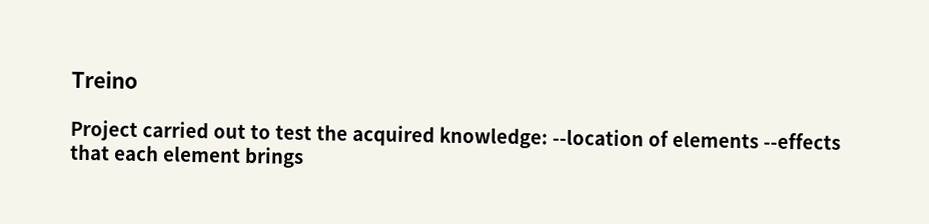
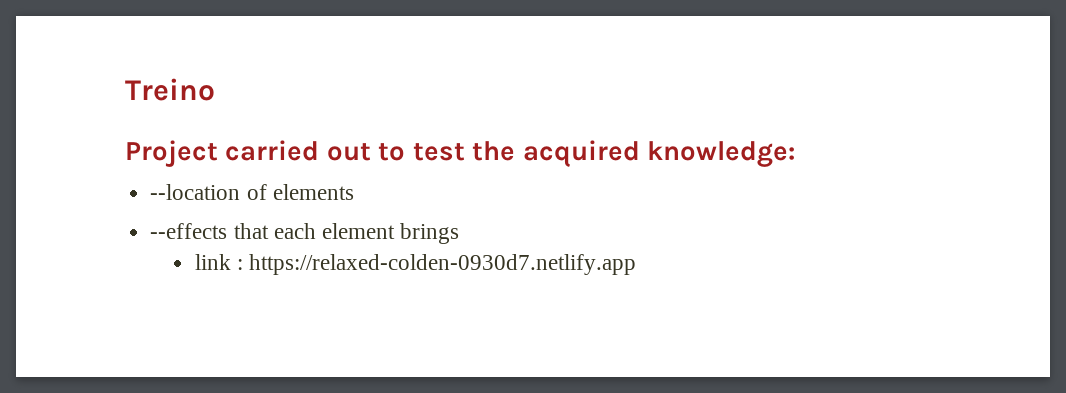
- Project carried out to test the acquired knowledge: --location of elements --effects that each element brings
+ Project carried out to test the acquired knowledge:
+ --location of elements
+ --effects that each element brings
+ link : https://relaxed-colden-0930d7.netlify.app

